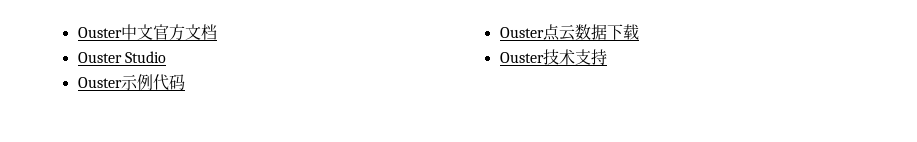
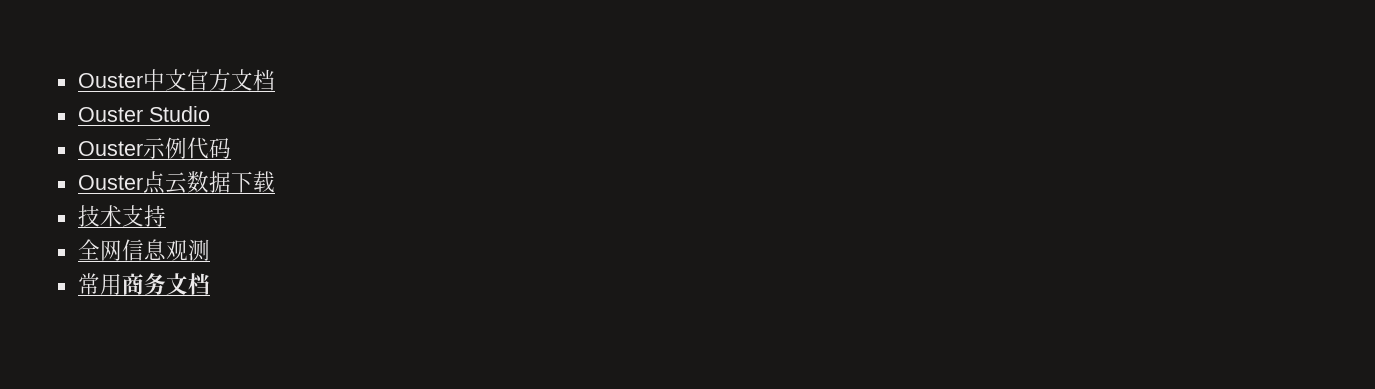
- Ouster技术支持
+ 技术支持
+ 全网信息观测
+ 常用商务文档

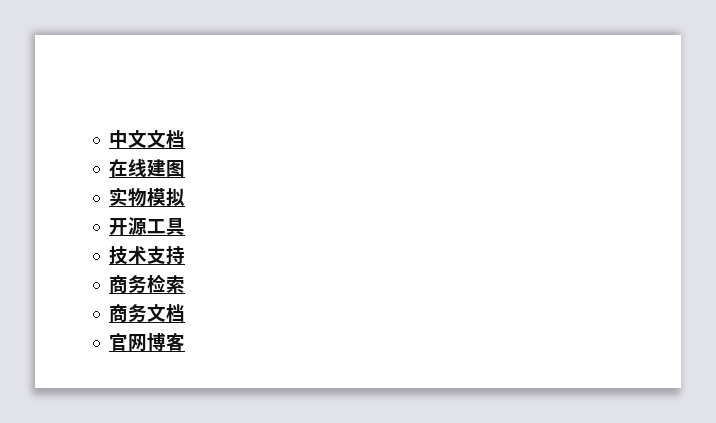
- Ouster中文官方文档
- Ouster Studio
- Ouster示例代码
- Ouster点云数据下载
+ 中文文档
+ 在线建图
+ 实物模拟
+ 开源工具
  技术支持
- 全网信息观测
- 常用商务文档
+ 商务检索
+ 商务文档
+ 官网博客

